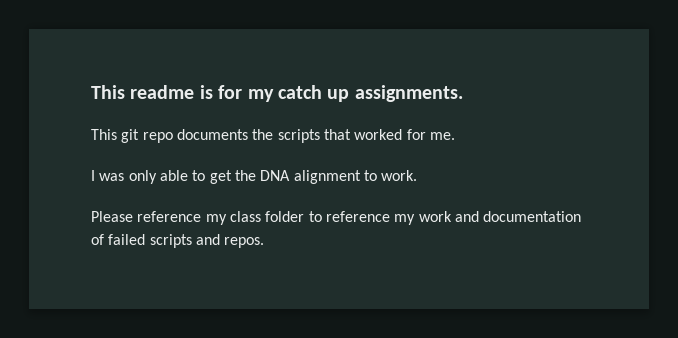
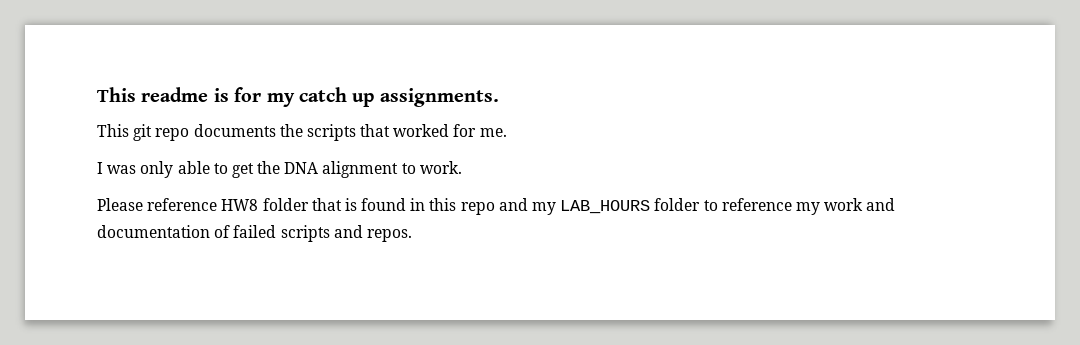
- Please reference my class folder to reference my work and documentation of failed scripts and repos.
+ Please reference HW8 folder that is found in this repo and my LAB_HOURS folder to reference my work and documentation of failed scripts and repos.

